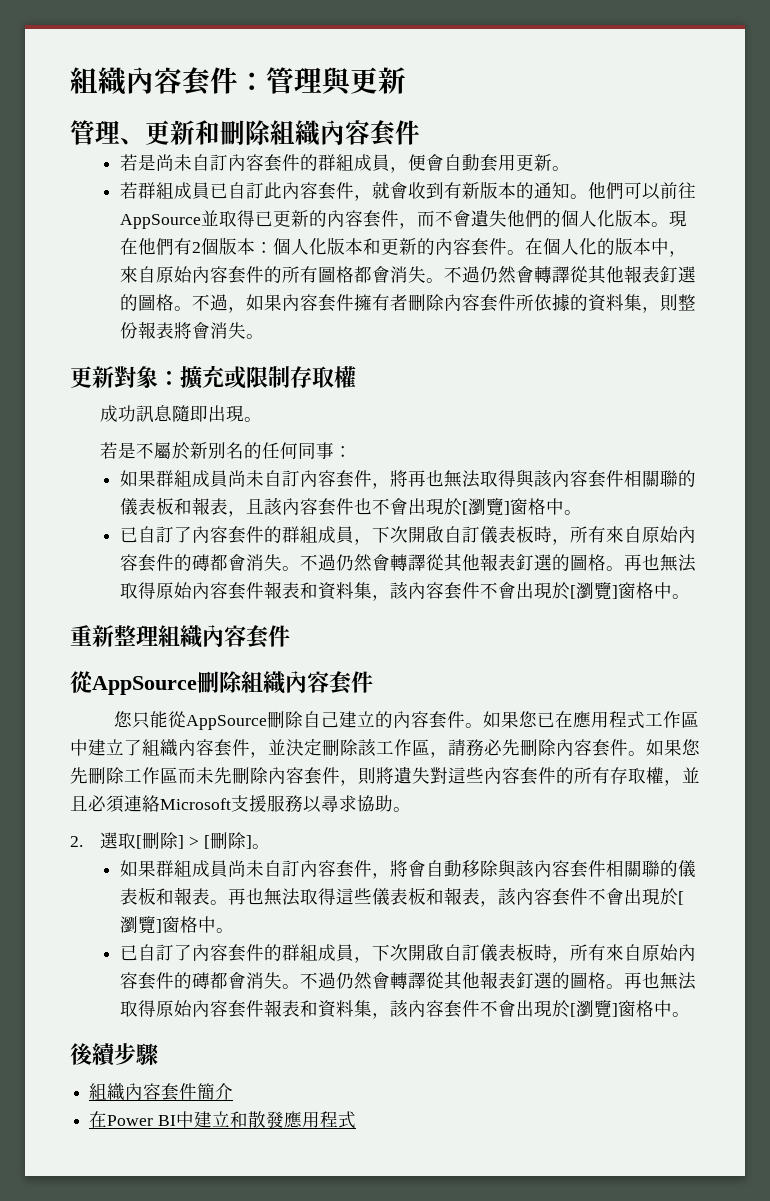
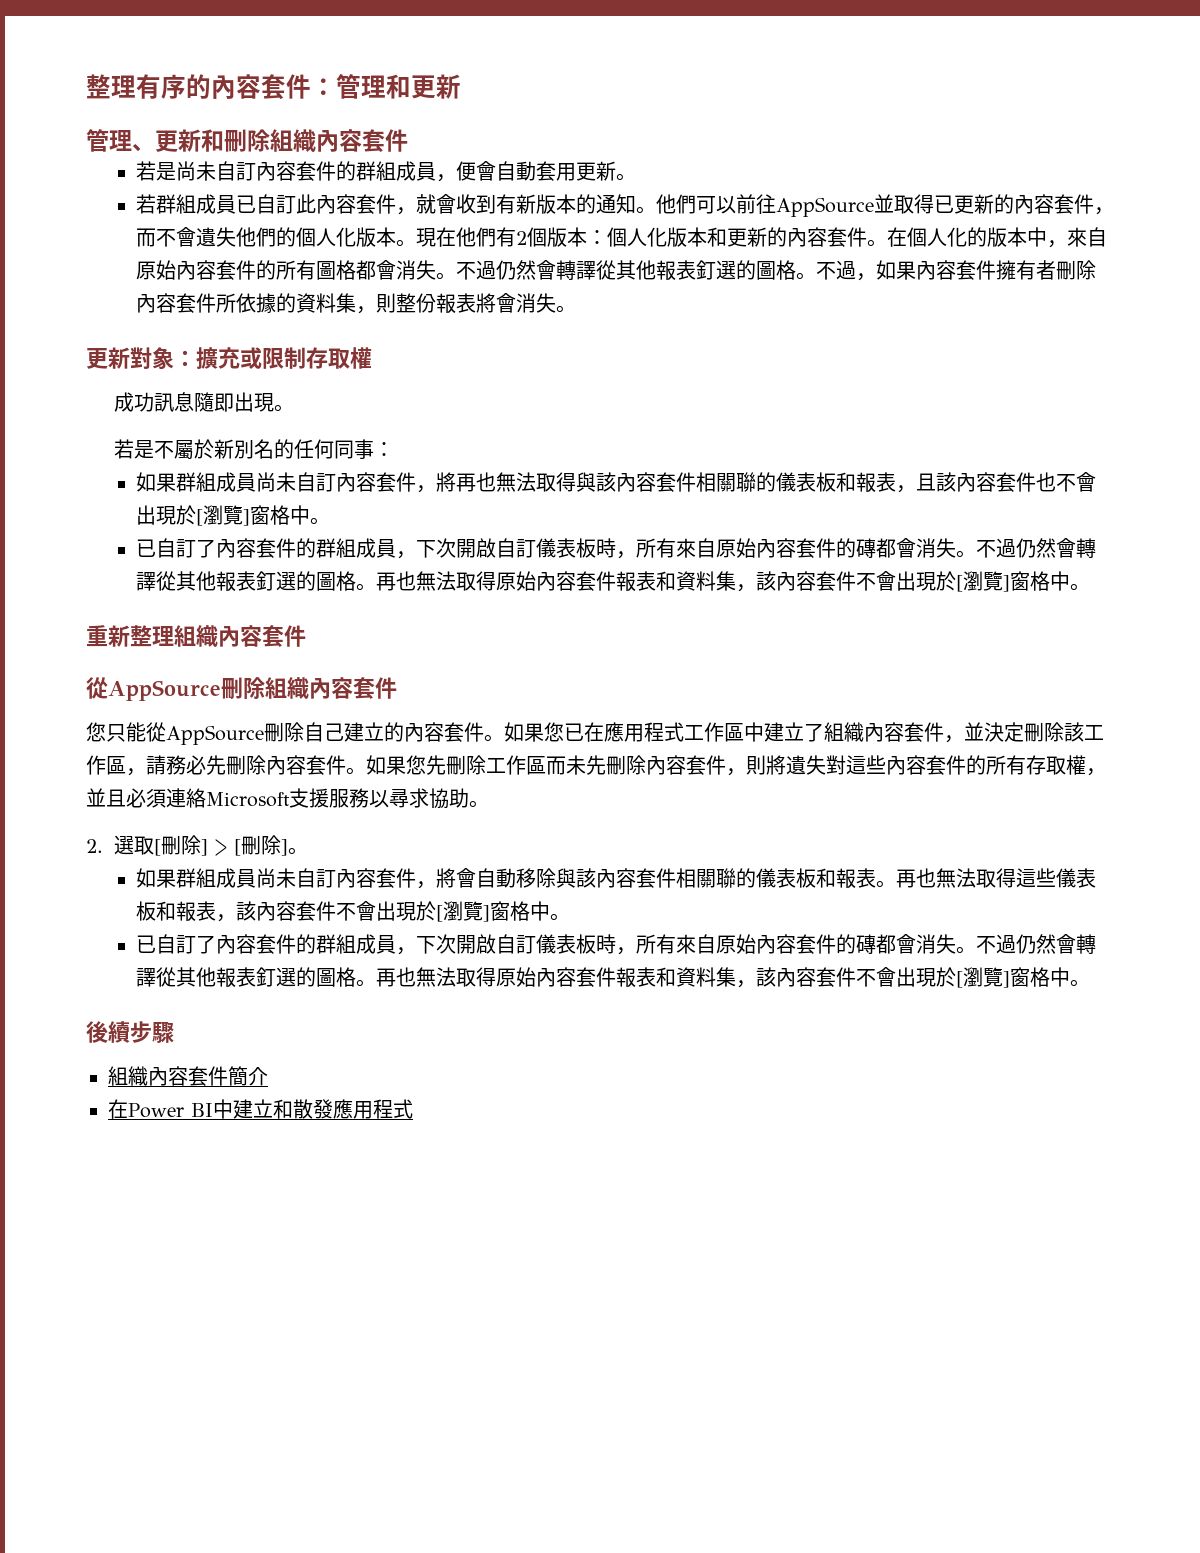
- 組織內容套件：管理與更新
+ 整理有序的內容套件：管理和更新

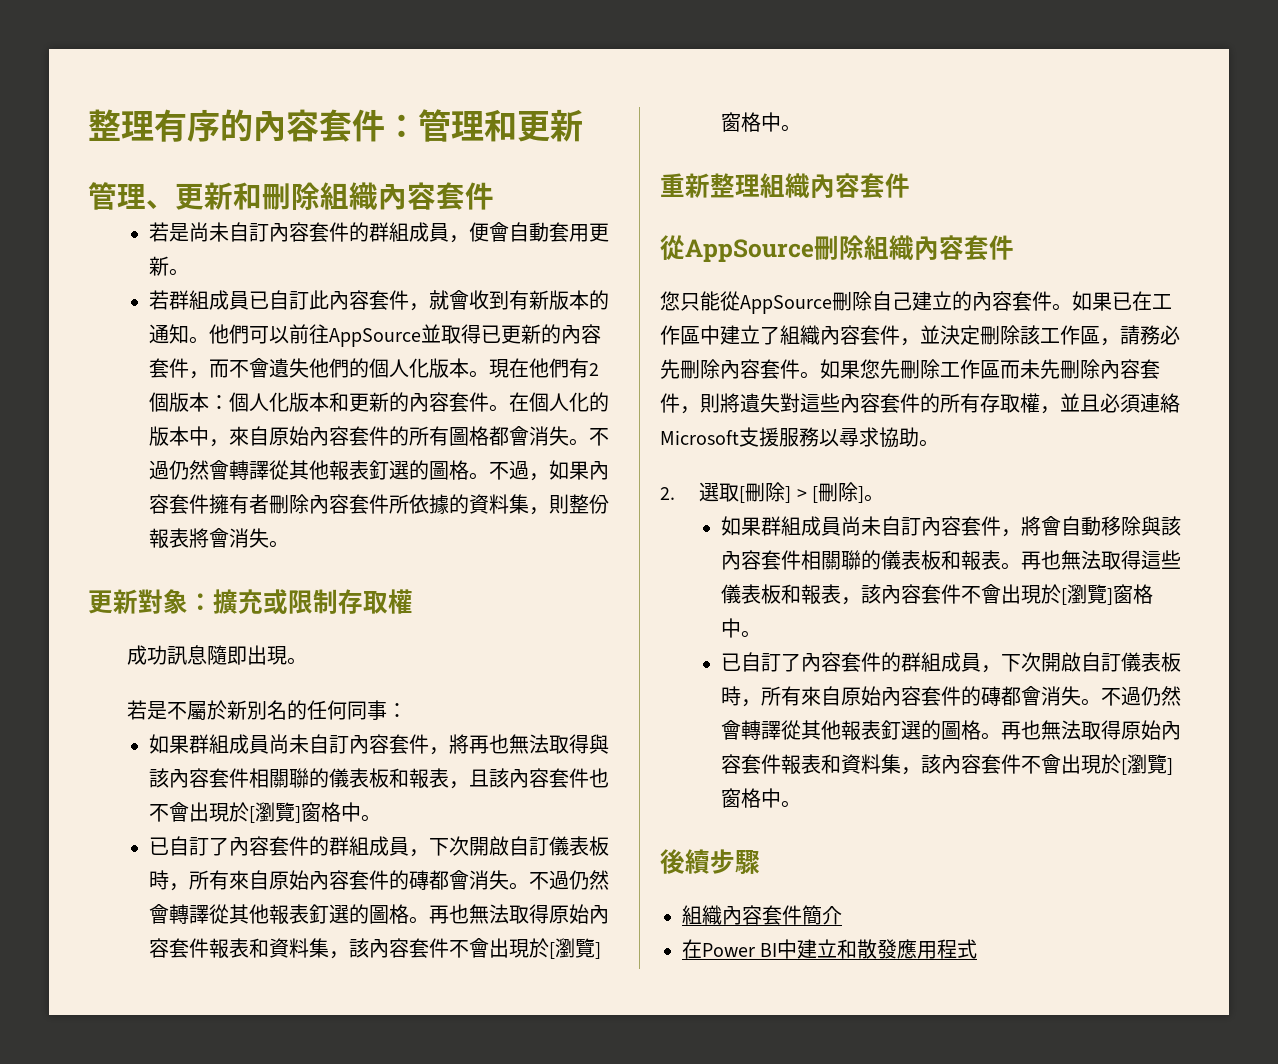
- 如果您已在應用程式工作區中建立了組織內容套件，並決定刪除該工作區，請務必先刪除內容套件。
+ 如果已在工作區中建立了組織內容套件，並決定刪除該工作區，請務必先刪除內容套件。

